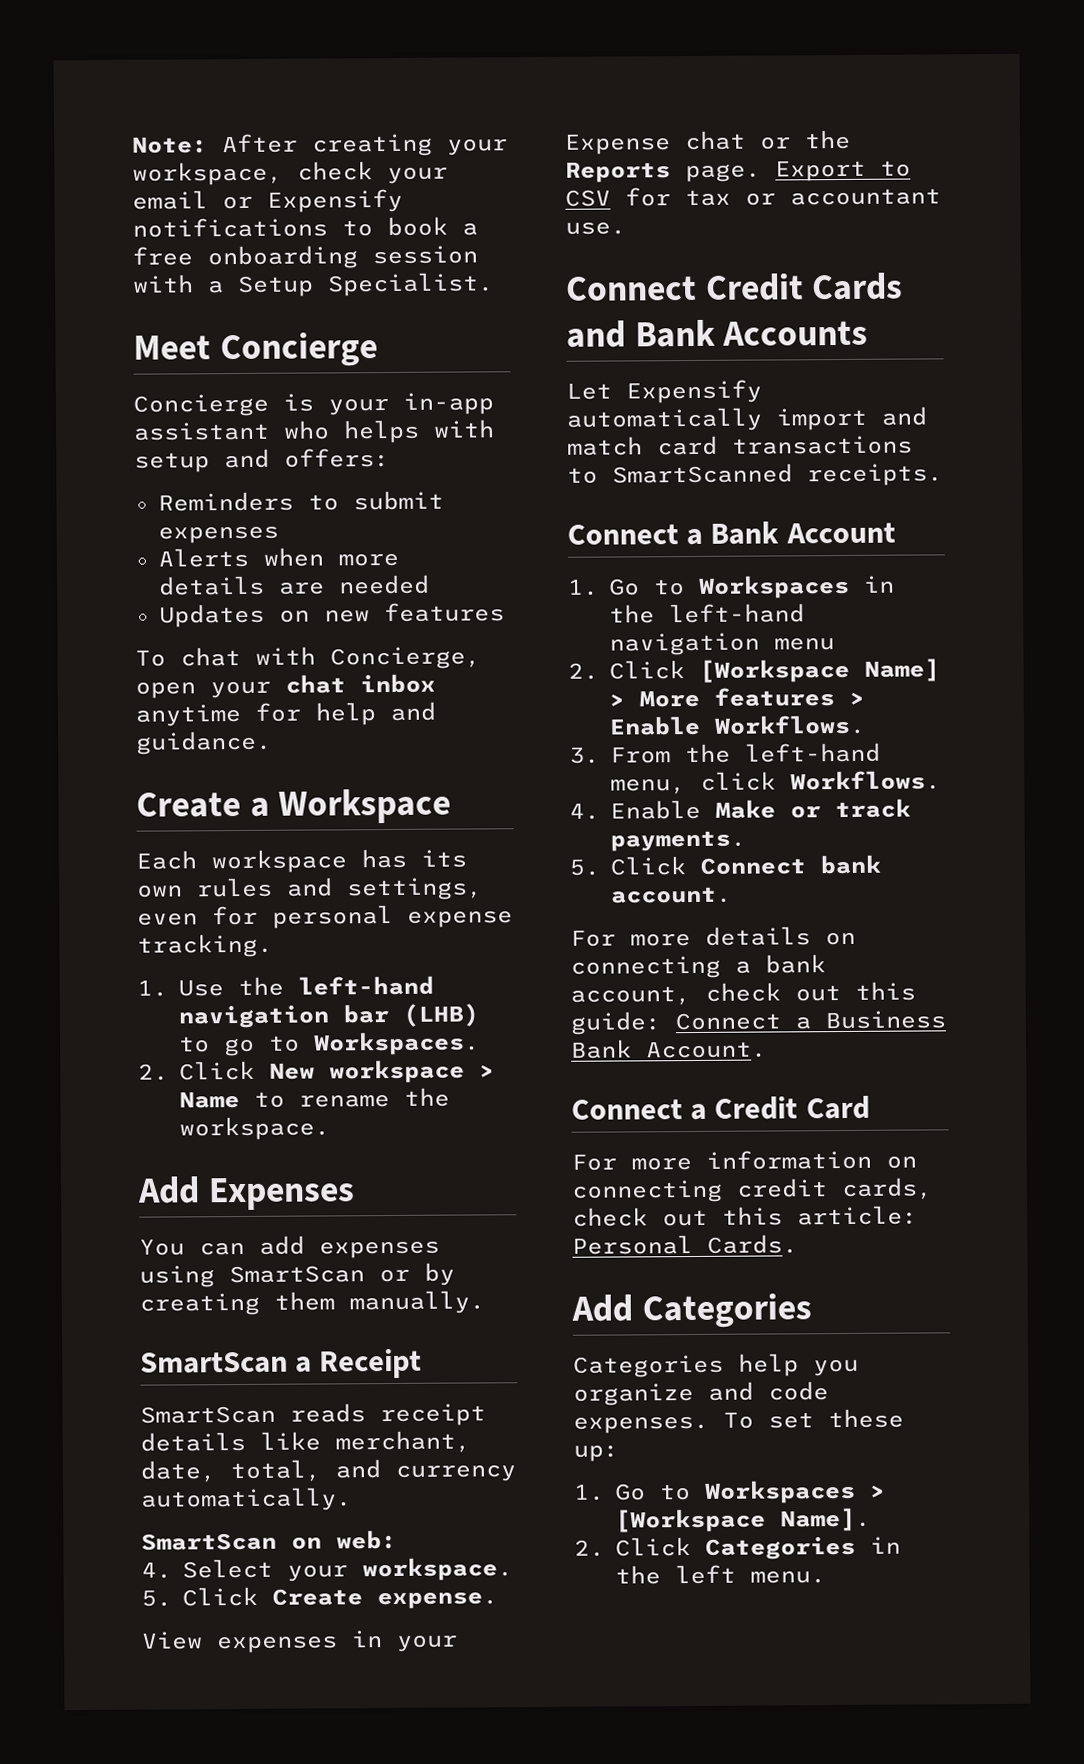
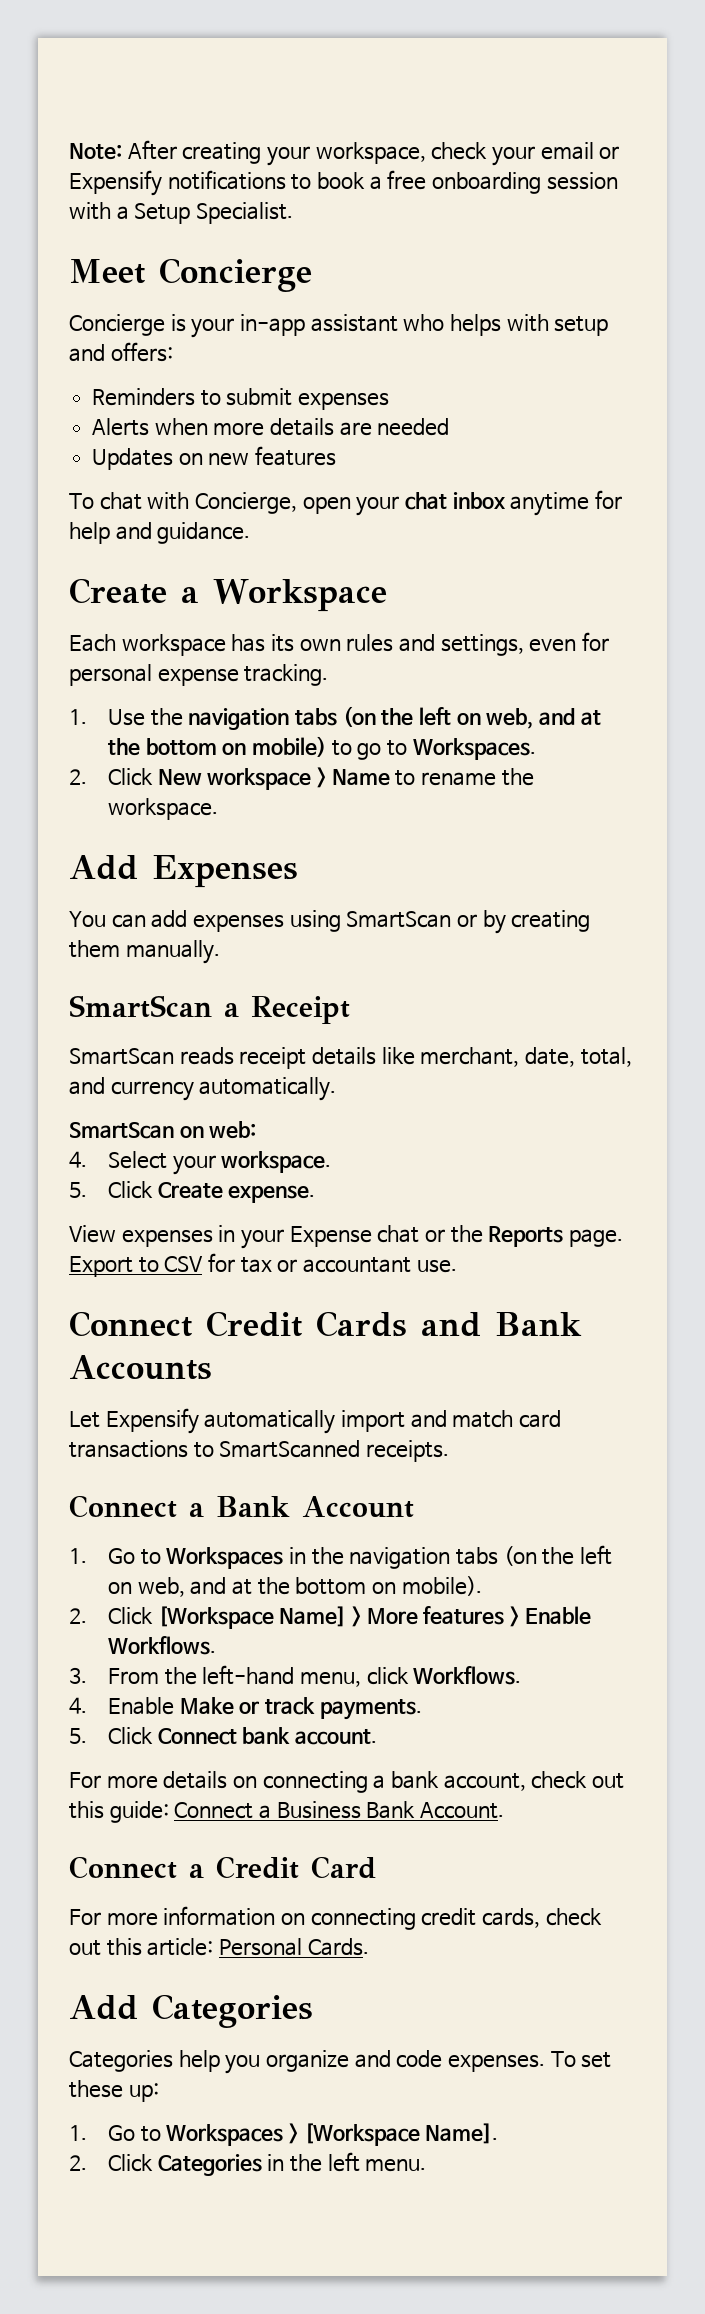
- 1. Use the left-hand navigation bar (LHB) to go to Workspaces.
+ 1. Use the navigation tabs (on the left on web, and at the bottom on mobile) to go to Workspaces.
- 1. Go to Workspaces in the left-hand navigation menu
+ 1. Go to Workspaces in the navigation tabs (on the left on web, and at the bottom on mobile).

